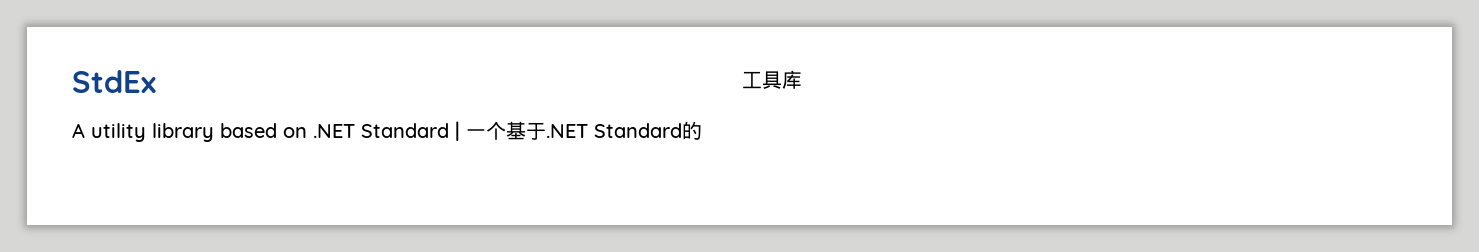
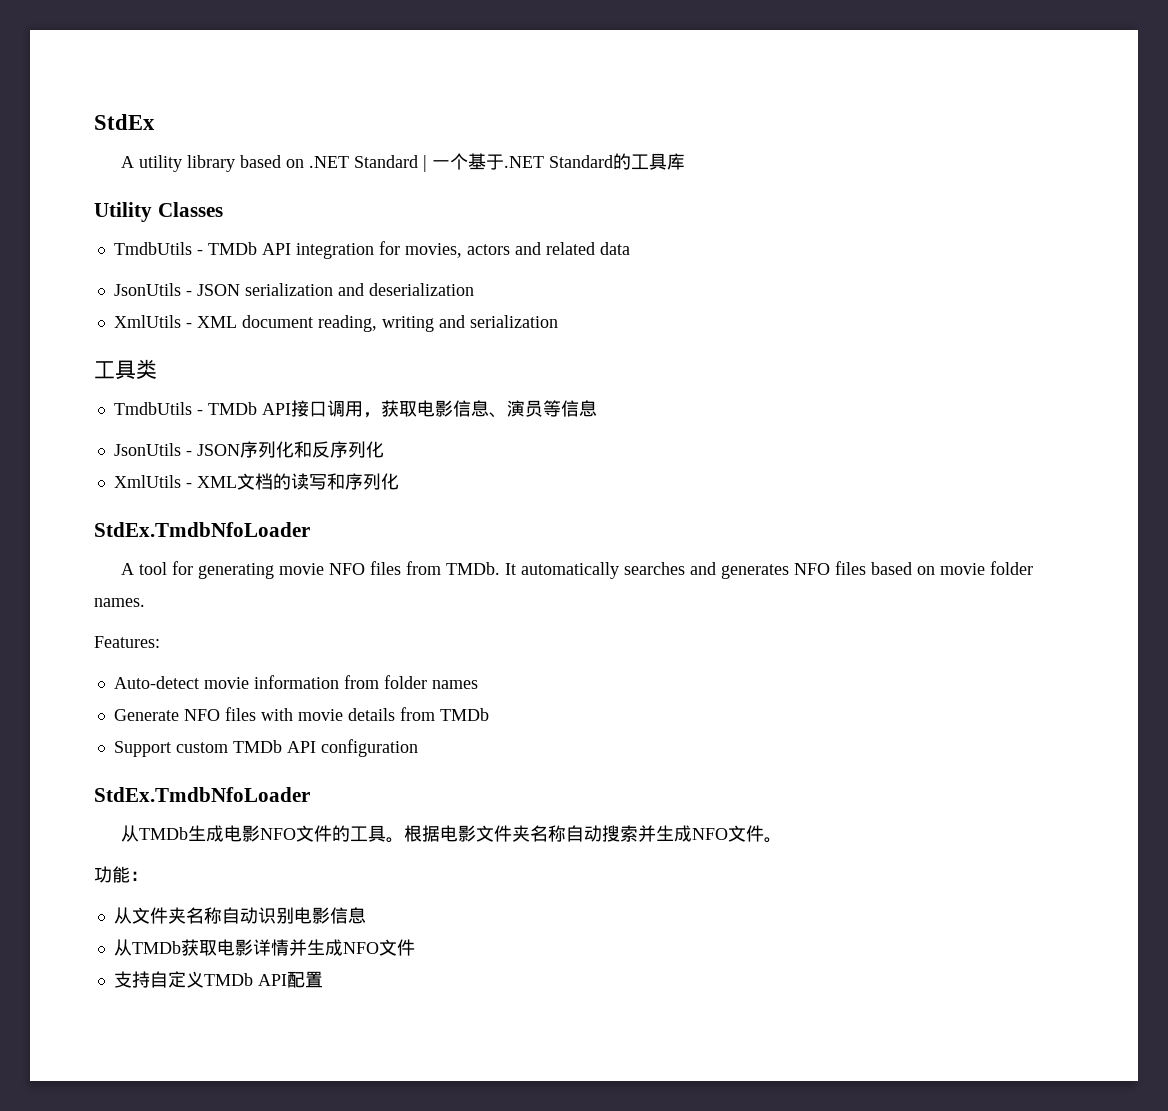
+ Utility Classes
+ TmdbUtils - TMDb API integration for movies, actors and related data
+ JsonUtils - JSON serialization and deserialization
+ XmlUtils - XML document reading, writing and serialization
+ 工具类
+ TmdbUtils - TMDb API接口调用，获取电影信息、演员等信息
+ JsonUtils - JSON序列化和反序列化
+ XmlUtils - XML文档的读写和序列化
+ StdEx.TmdbNfoLoader
+ A tool for generating movie NFO files from TMDb. It automatically searches and generates NFO files based on movie folder names.
+ Features:
+ Auto-detect movie information from folder names
+ Generate NFO files with movie details from TMDb
+ Support custom TMDb API configuration
+ StdEx.TmdbNfoLoader
+ 从TMDb生成电影NFO文件的工具。根据电影文件夹名称自动搜索并生成NFO文件。
+ 功能：
+ 从文件夹名称自动识别电影信息
+ 从TMDb获取电影详情并生成NFO文件
+ 支持自定义TMDb API配置

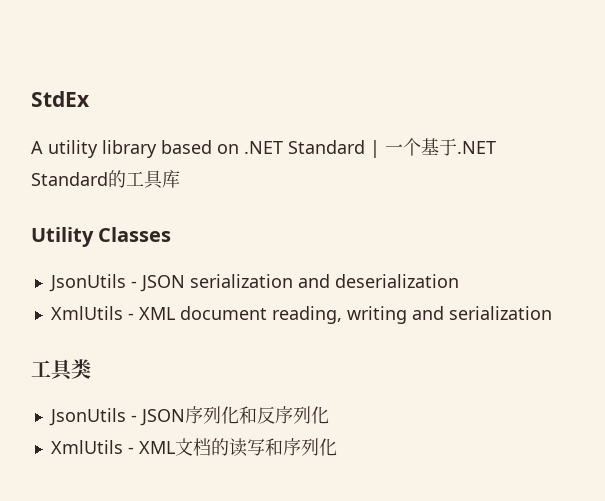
- TmdbUtils - TMDb API integration for movies, actors and related data
- TmdbUtils - TMDb API接口调用，获取电影信息、演员等信息
  XmlUtils - XML文档的读写和序列化
- StdEx.TmdbNfoLoader
- A tool for generating movie NFO files from TMDb. It automatically searches and generates NFO files based on movie folder names.
- Features:
- Auto-detect movie information from folder names
- Generate NFO files with movie details from TMDb
- Support custom TMDb API configuration
- StdEx.TmdbNfoLoader
- 从TMDb生成电影NFO文件的工具。根据电影文件夹名称自动搜索并生成NFO文件。
- 功能：
- 从文件夹名称自动识别电影信息
- 从TMDb获取电影详情并生成NFO文件
- 支持自定义TMDb API配置

